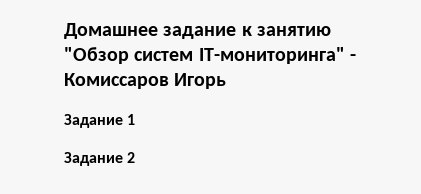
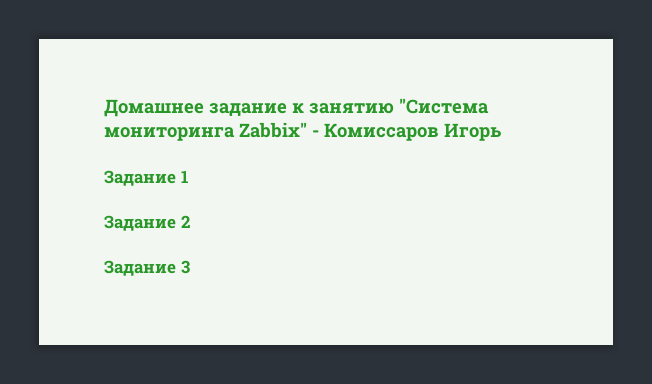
- Домашнее задание к занятию "Обзор систем IT-мониторинга" - Комиссаров Игорь
+ Домашнее задание к занятию "Система мониторинга Zabbix" - Комиссаров Игорь
+ Задание 3

